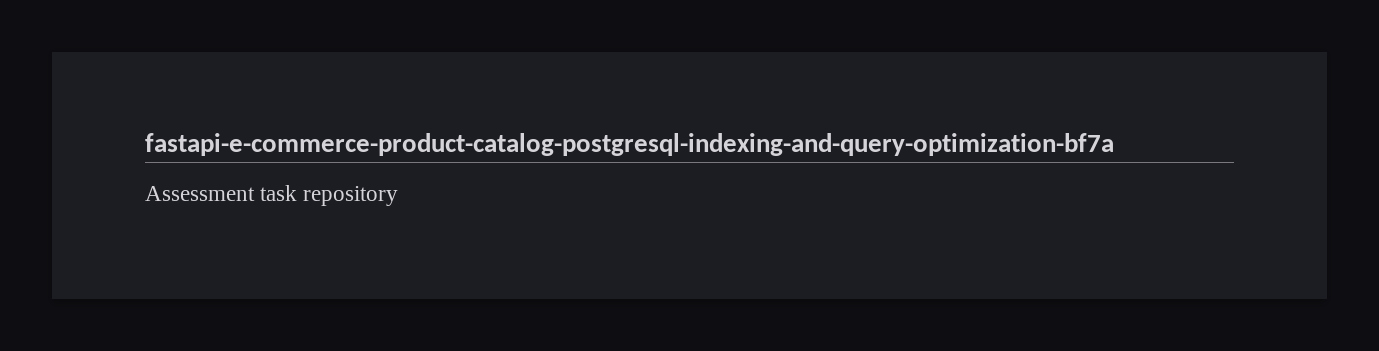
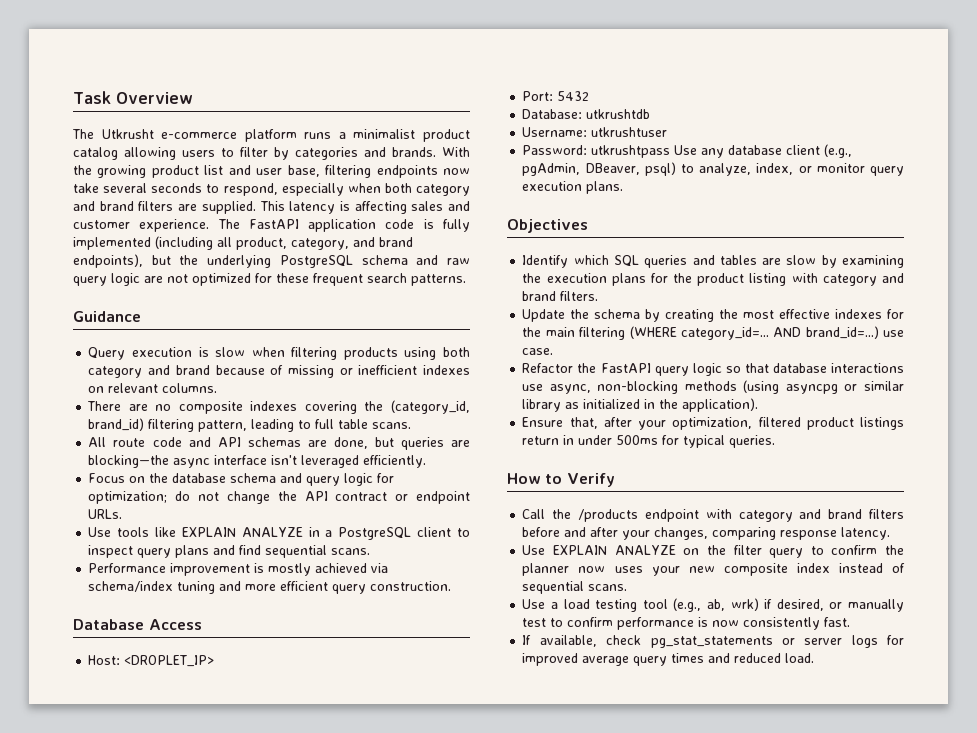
- fastapi-e-commerce-product-catalog-postgresql-indexing-and-query-optimization-bf7a
- Assessment task repository
+ Task Overview
+ The Utkrusht e-commerce platform runs a minimalist product catalog allowing users to filter by categories and brands. With the growing product list and user base, filtering endpoints now take several seconds to respond, especially when both category and brand filters are supplied. This latency is affecting sales and customer experience. The FastAPI application code is fully implemented (including all product, category, and brand endpoints), but the underlying PostgreSQL schema and raw query logic are not optimized for these frequent search patterns.
+ Guidance
+ Query execution is slow when filtering products using both category and brand because of missing or inefficient indexes on relevant columns.
+ There are no composite indexes covering the (category_id, brand_id) filtering pattern, leading to full table scans.
+ All route code and API schemas are done, but queries are blocking—the async interface isn't leveraged efficiently.
+ Focus on the database schema and query logic for optimization; do not change the API contract or endpoint URLs.
+ Use tools like EXPLAIN ANALYZE in a PostgreSQL client to inspect query plans and find sequential scans.
+ Performance improvement is mostly achieved via schema/index tuning and more efficient query construction.
+ Database Access
+ Host: <DROPLET_IP>
+ Port: 5432
+ Database: utkrushtdb
+ Username: utkrushtuser
+ Password: utkrushtpass Use any database client (e.g., pgAdmin, DBeaver, psql) to analyze, index, or monitor query execution plans.
+ Objectives
+ Identify which SQL queries and tables are slow by examining the execution plans for the product listing with category and brand filters.
+ Update the schema by creating the most effective indexes for the main filtering (WHERE category_id=... AND brand_id=...) use case.
+ Refactor the FastAPI query logic so that database interactions use async, non-blocking methods (using asyncpg or similar library as initialized in the application).
+ Ensure that, after your optimization, filtered product listings return in under 500ms for typical queries.
+ How to Verify
+ Call the /products endpoint with category and brand filters before and after your changes, comparing response latency.
+ Use EXPLAIN ANALYZE on the filter query to confirm the planner now uses your new composite index instead of sequential scans.
+ Use a load testing tool (e.g., ab, wrk) if desired, or manually test to confirm performance is now consistently fast.
+ If available, check pg_stat_statements or server logs for improved average query times and reduced load.

